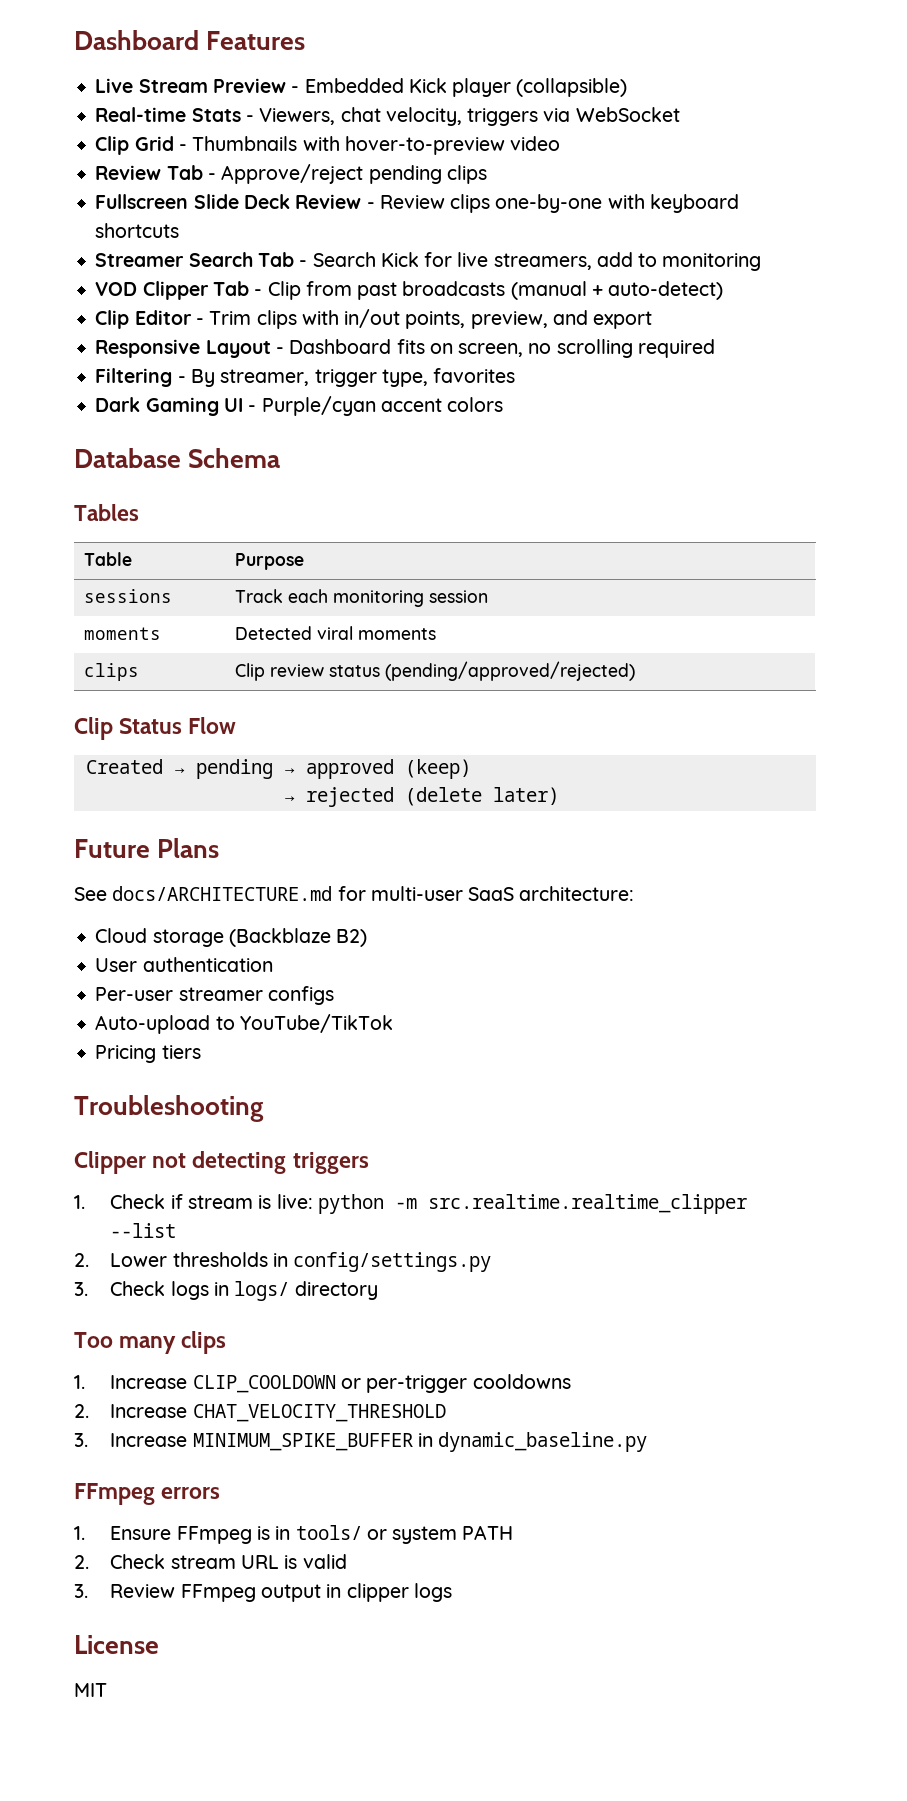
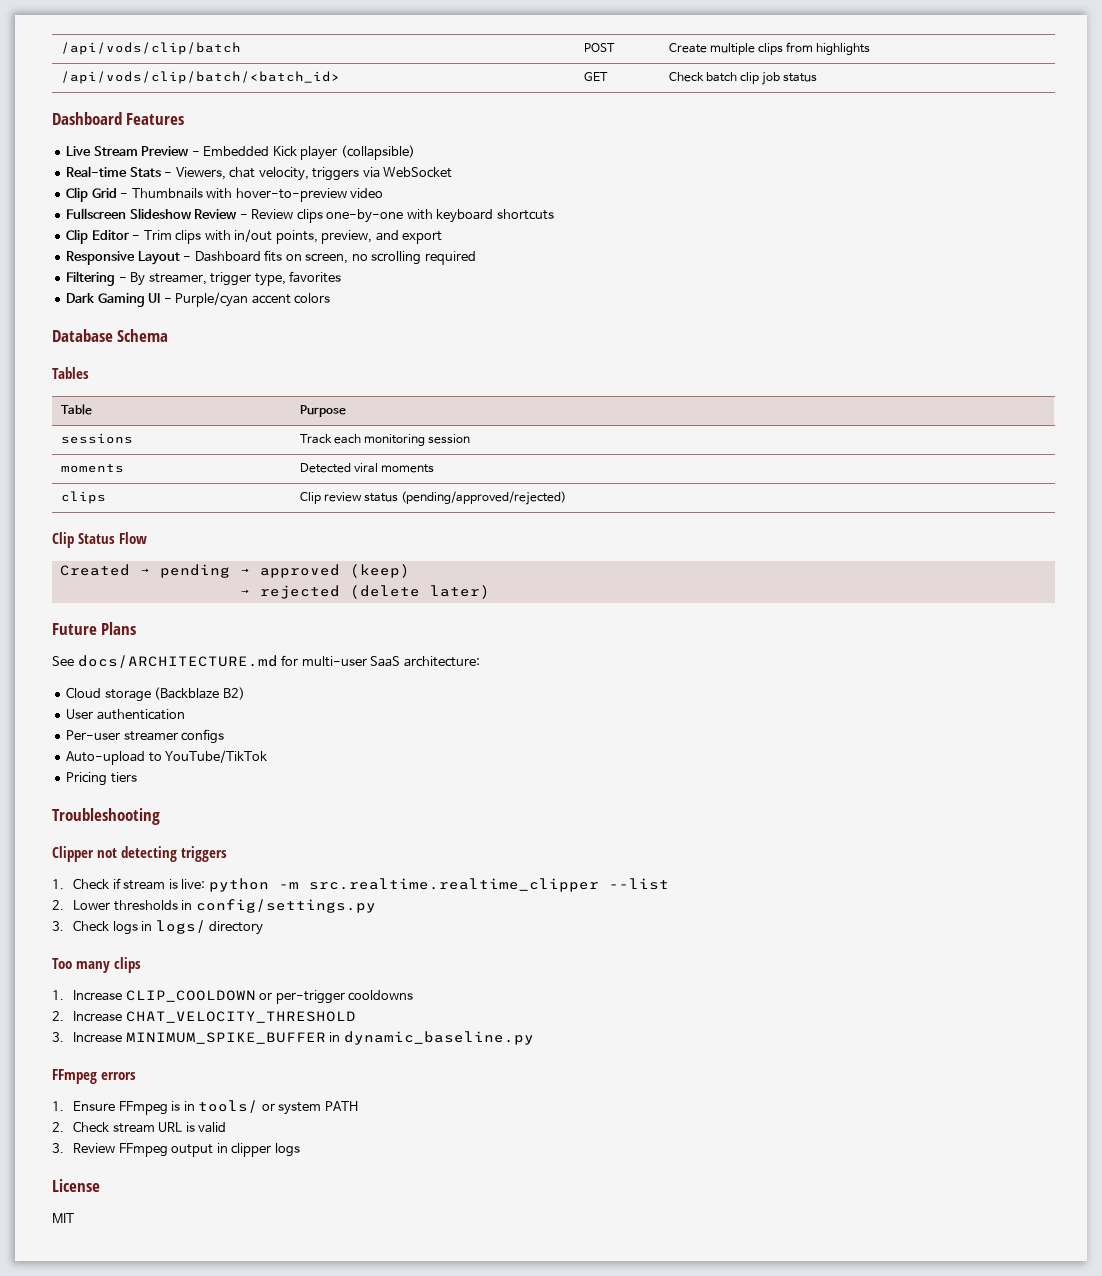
+ /api/vods/clip/batch | POST | Create multiple clips from highlights
+ /api/vods/clip/batch/<batch_id> | GET | Check batch clip job status
- Review Tab - Approve/reject pending clips
- Fullscreen Slide Deck Review - Review clips one-by-one with keyboard shortcuts
+ Fullscreen Slideshow Review - Review clips one-by-one with keyboard shortcuts
- Streamer Search Tab - Search Kick for live streamers, add to monitoring
- VOD Clipper Tab - Clip from past broadcasts (manual + auto-detect)

